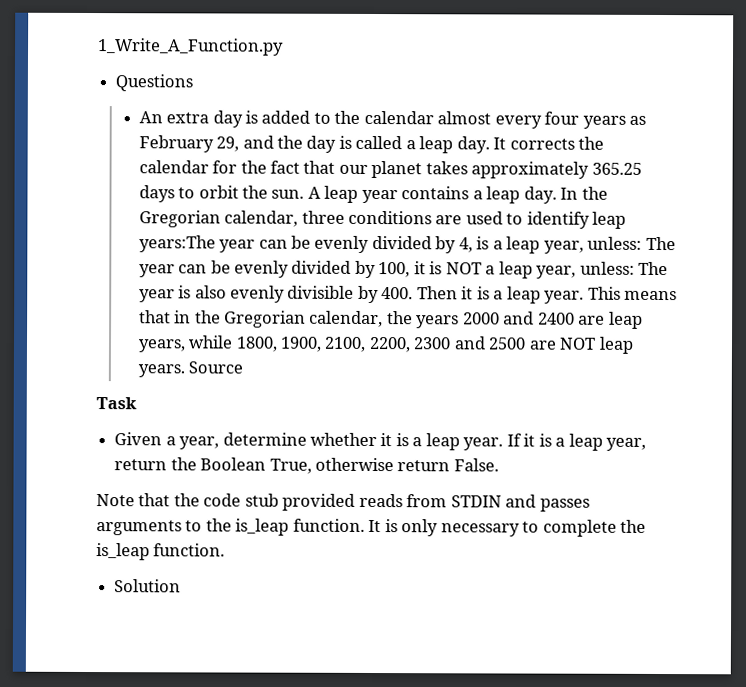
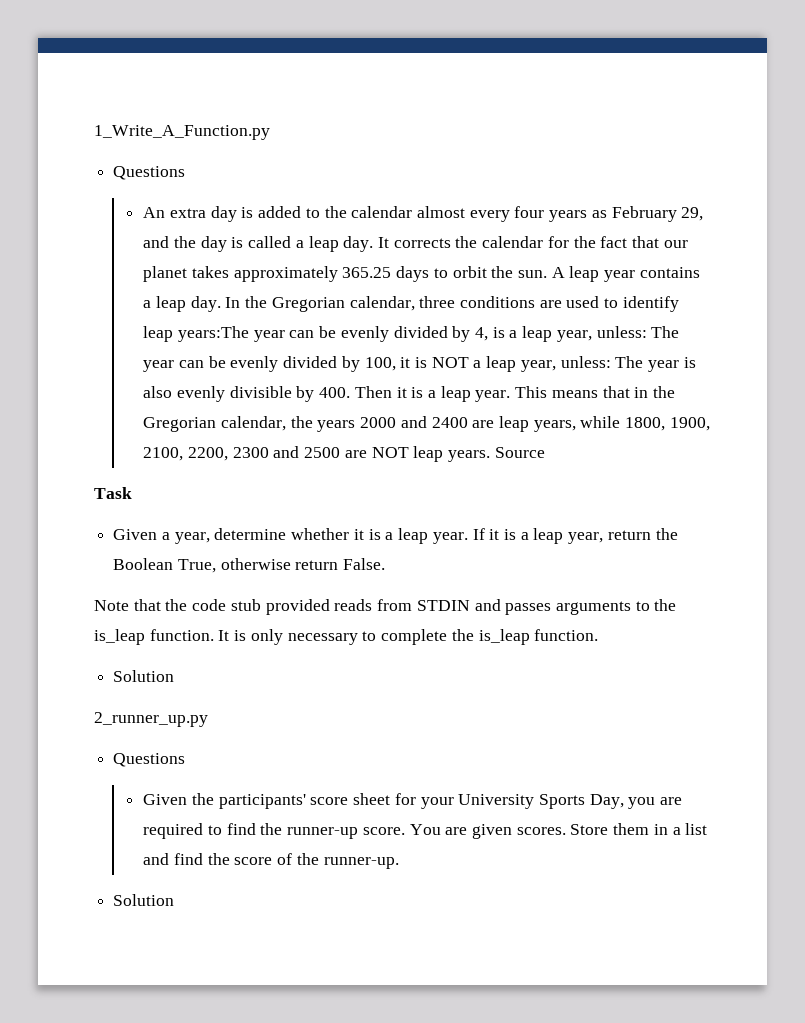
+ 2_runner_up.py
+ Questions
+ Given the participants' score sheet for your University Sports Day, you are required to find the runner-up score. You are given scores. Store them in a list and find the score of the runner-up.
+ Solution

